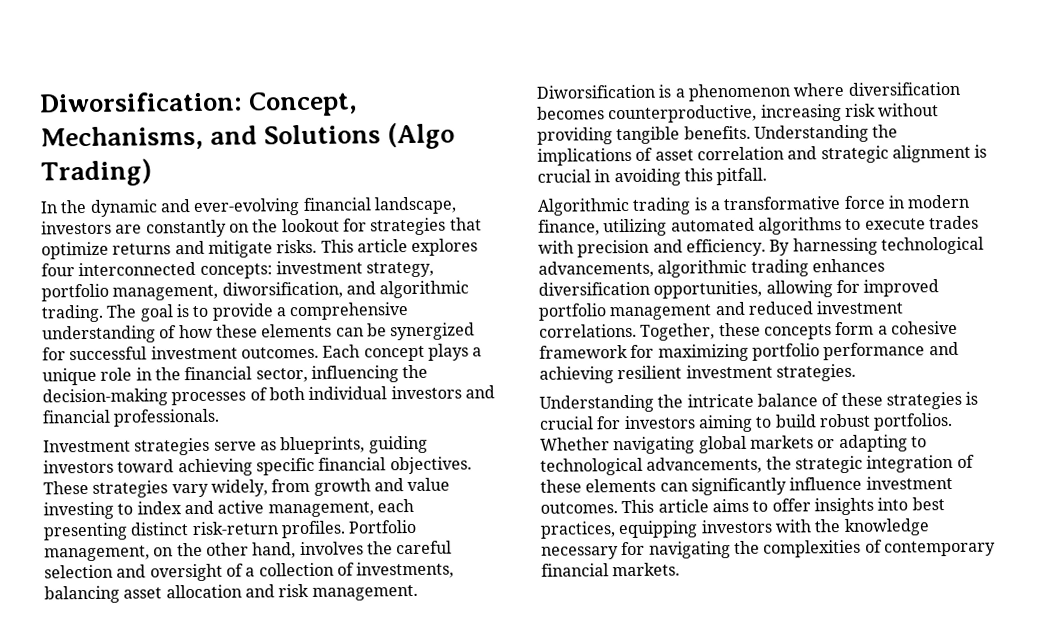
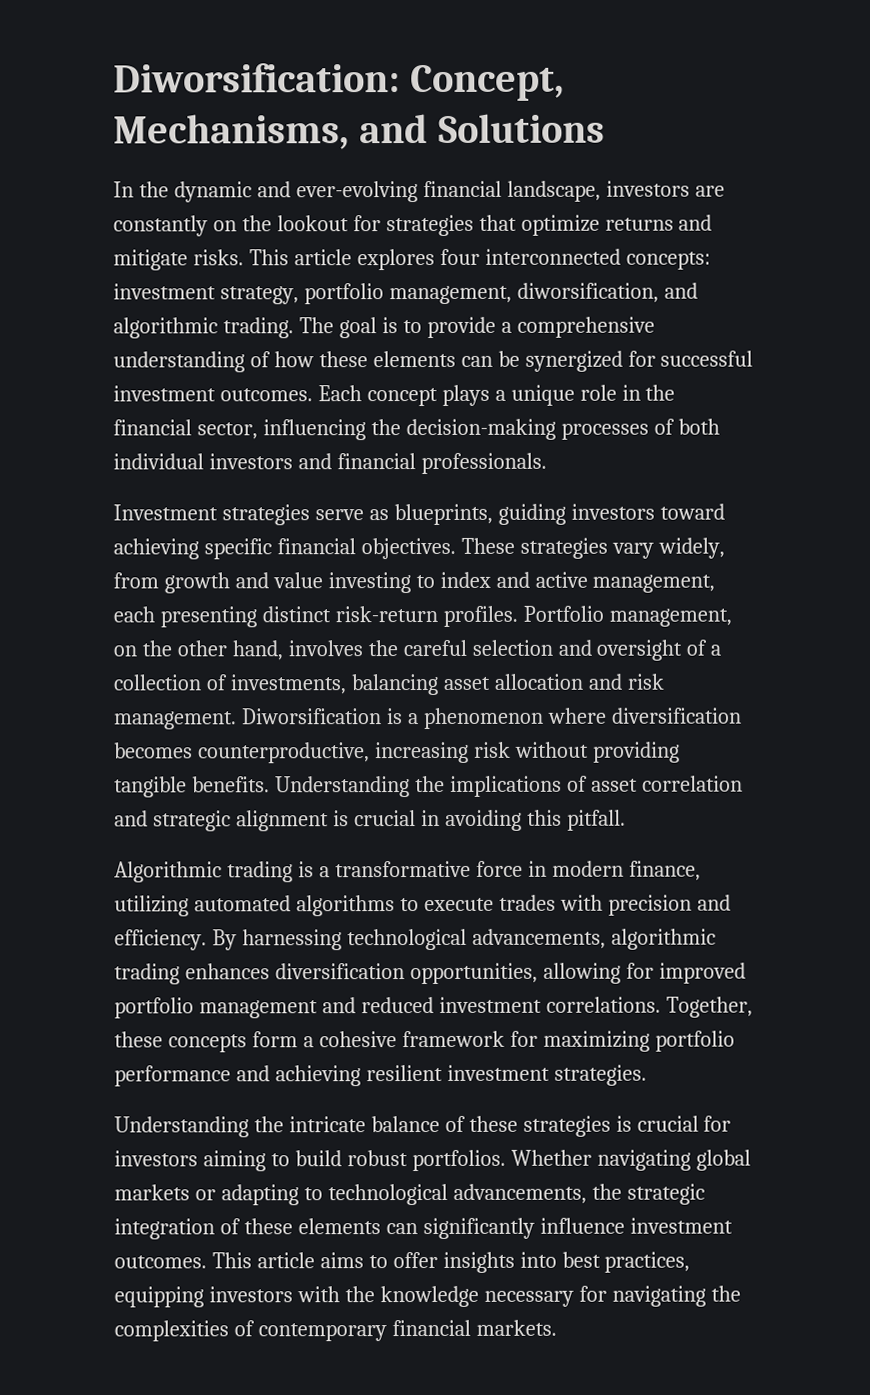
- Diworsification: Concept, Mechanisms, and Solutions (Algo Trading)
+ Diworsification: Concept, Mechanisms, and Solutions

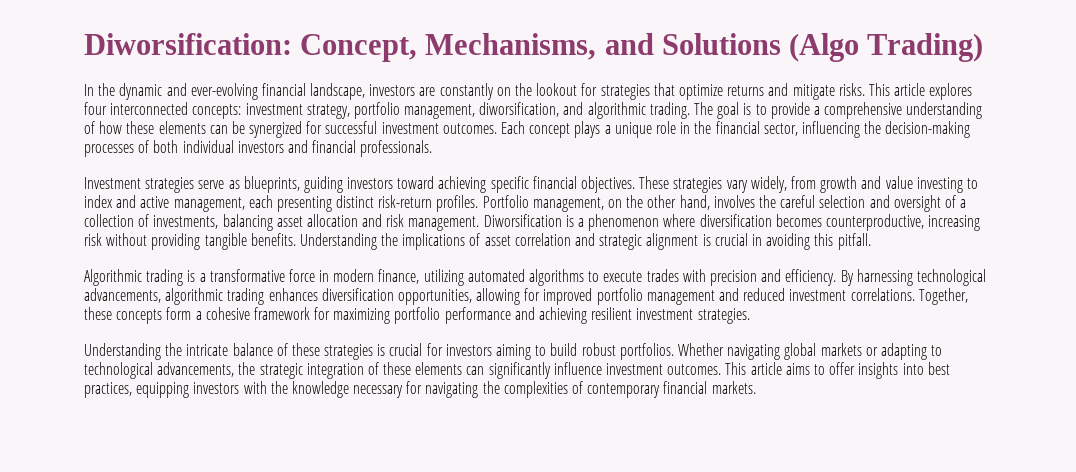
- Diworsification: Concept, Mechanisms, and Solutions
+ Diworsification: Concept, Mechanisms, and Solutions (Algo Trading)

